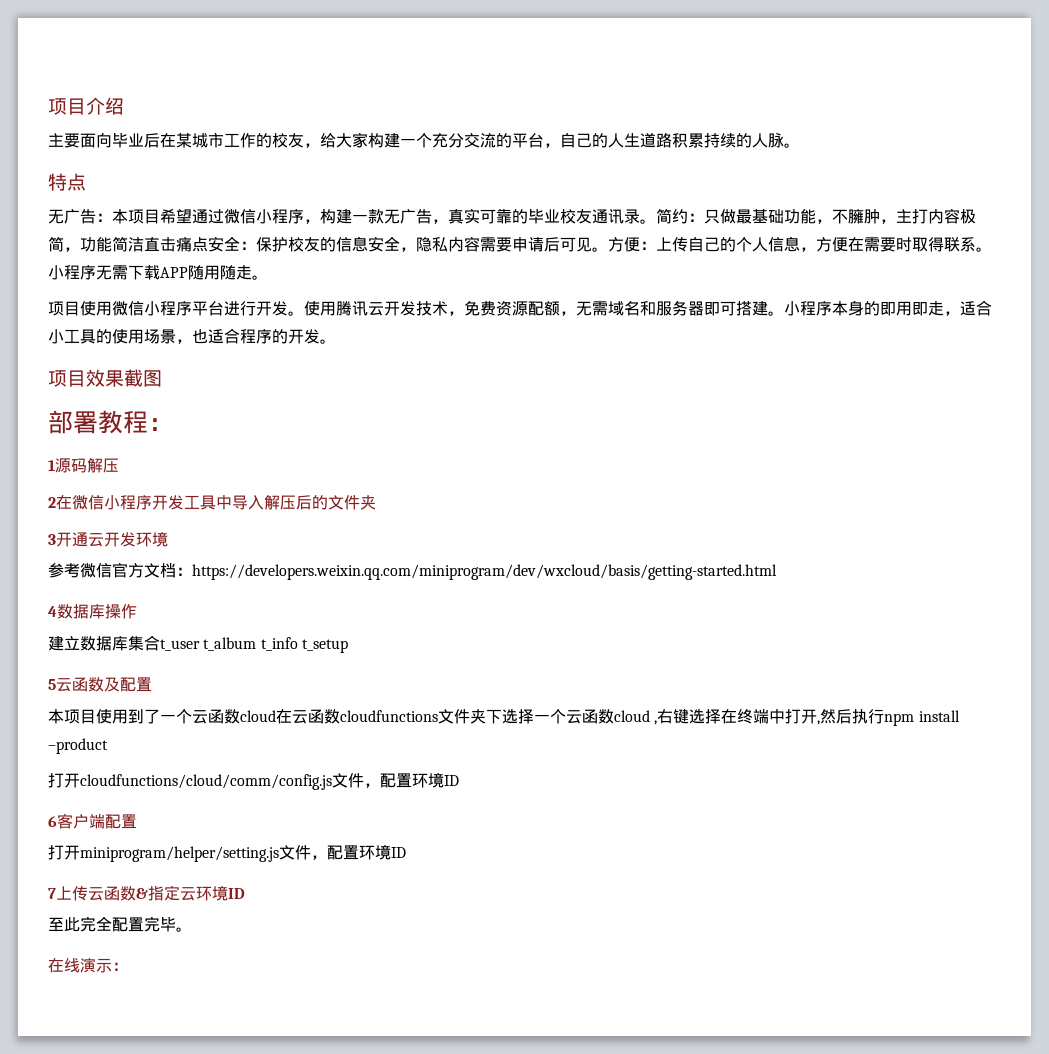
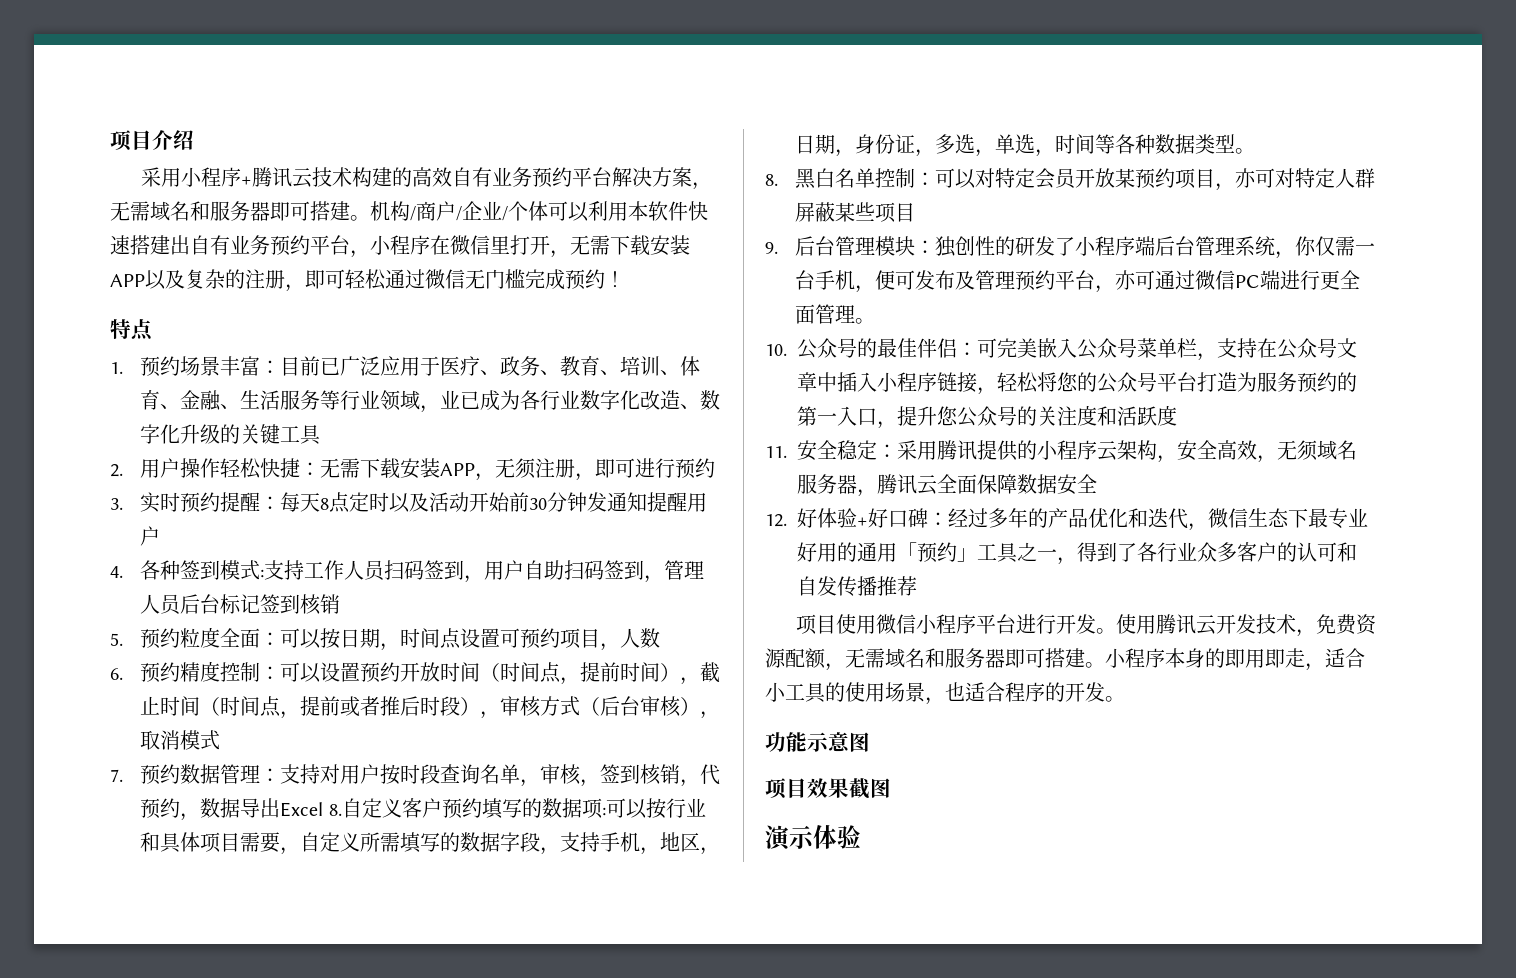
- 主要面向毕业后在某城市工作的校友，给大家构建一个充分交流的平台，自己的人生道路积累持续的人脉。
+ 采用小程序+腾讯云技术构建的高效自有业务预约平台解决方案，无需域名和服务器即可搭建。机构/商户/企业/个体可以利用本软件快速搭建出自有业务预约平台，小程序在微信里打开，无需下载安装APP以及复杂的注册，即可轻松通过微信无门槛完成预约！
  特点
- 无广告：本项目希望通过微信小程序，构建一款无广告，真实可靠的毕业校友通讯录。简约：只做最基础功能，不臃肿，主打内容极简，功能简洁直击痛点安全：保护校友的信息安全，隐私内容需要申请后可见。方便：上传自己的个人信息，方便在需要时取得联系。小程序无需下载APP随用随走。
+ 1.预约场景丰富：目前已广泛应用于医疗、政务、教育、培训、体育、金融、生活服务等行业领域，业已成为各行业数字化改造、数字化升级的关键工具
+ 2.用户操作轻松快捷：无需下载安装APP，无须注册，即可进行预约
+ 3.实时预约提醒：每天8点定时以及活动开始前30分钟发通知提醒用户
+ 4.各种签到模式:支持工作人员扫码签到，用户自助扫码签到，管理人员后台标记签到核销
+ 5.预约粒度全面：可以按日期，时间点设置可预约项目，人数
+ 6.预约精度控制：可以设置预约开放时间（时间点，提前时间），截止时间（时间点，提前或者推后时段），审核方式（后台审核），取消模式
+ 7.预约数据管理：支持对用户按时段查询名单，审核，签到核销，代预约，数据导出Excel 8.自定义客户预约填写的数据项:可以按行业和具体项目需要，自定义所需填写的数据字段，支持手机，地区，日期，身份证，多选，单选，时间等各种数据类型。
+ 8.黑白名单控制：可以对特定会员开放某预约项目，亦可对特定人群屏蔽某些项目
+ 9.后台管理模块：独创性的研发了小程序端后台管理系统，你仅需一台手机，便可发布及管理预约平台，亦可通过微信PC端进行更全面管理。
+ 10.公众号的最佳伴侣：可完美嵌入公众号菜单栏，支持在公众号文章中插入小程序链接，轻松将您的公众号平台打造为服务预约的第一入口，提升您公众号的关注度和活跃度
+ 11.安全稳定：采用腾讯提供的小程序云架构，安全高效，无须域名服务器，腾讯云全面保障数据安全
+ 12.好体验+好口碑：经过多年的产品优化和迭代，微信生态下最专业好用的通用「预约」工具之一，得到了各行业众多客户的认可和自发传播推荐
+ 功能示意图
- 部署教程：
- 1源码解压
- 2在微信小程序开发工具中导入解压后的文件夹
- 3开通云开发环境
- 参考微信官方文档：https://developers.weixin.qq.com/miniprogram/dev/wxcloud/basis/getting-started.html
- 4数据库操作
- 建立数据库集合t_user t_album t_info t_setup
- 5云函数及配置
- 本项目使用到了一个云函数cloud在云函数cloudfunctions文件夹下选择一个云函数cloud ,右键选择在终端中打开,然后执行npm install –product
- 打开cloudfunctions/cloud/comm/config.js文件，配置环境ID
- 6客户端配置
- 打开miniprogram/helper/setting.js文件，配置环境ID
- 7上传云函数&指定云环境ID
- 至此完全配置完毕。
- 在线演示：
+ 演示体验

